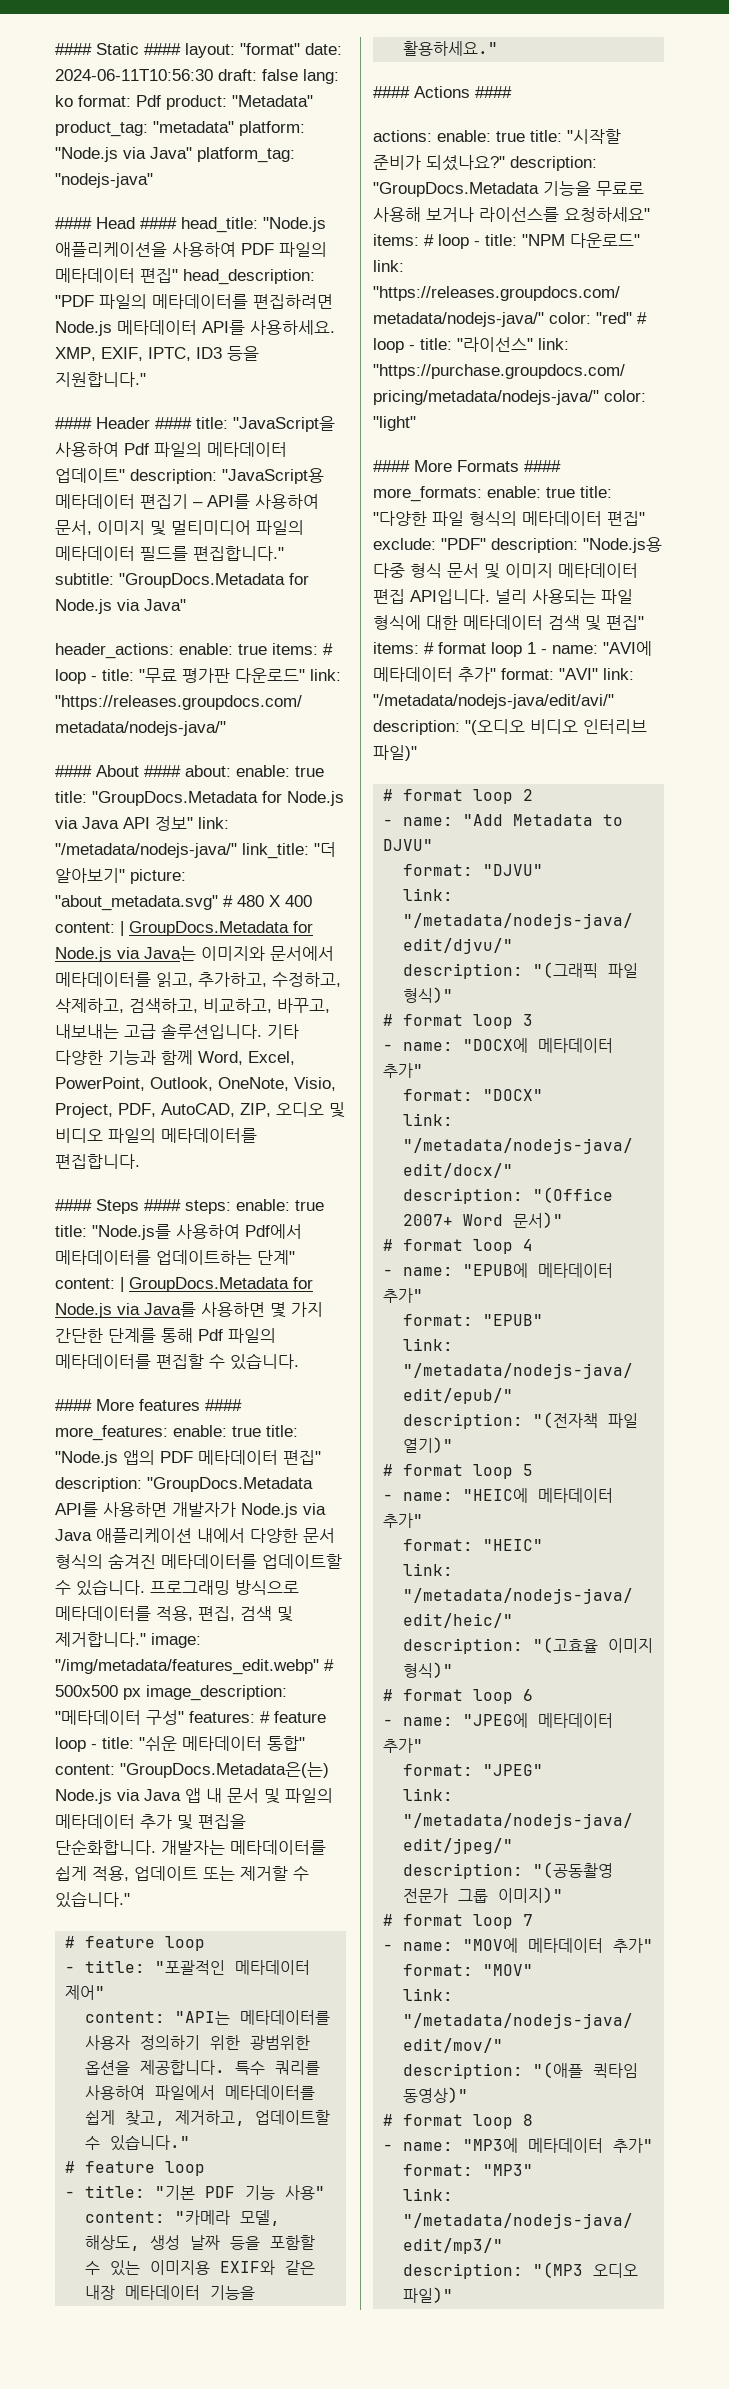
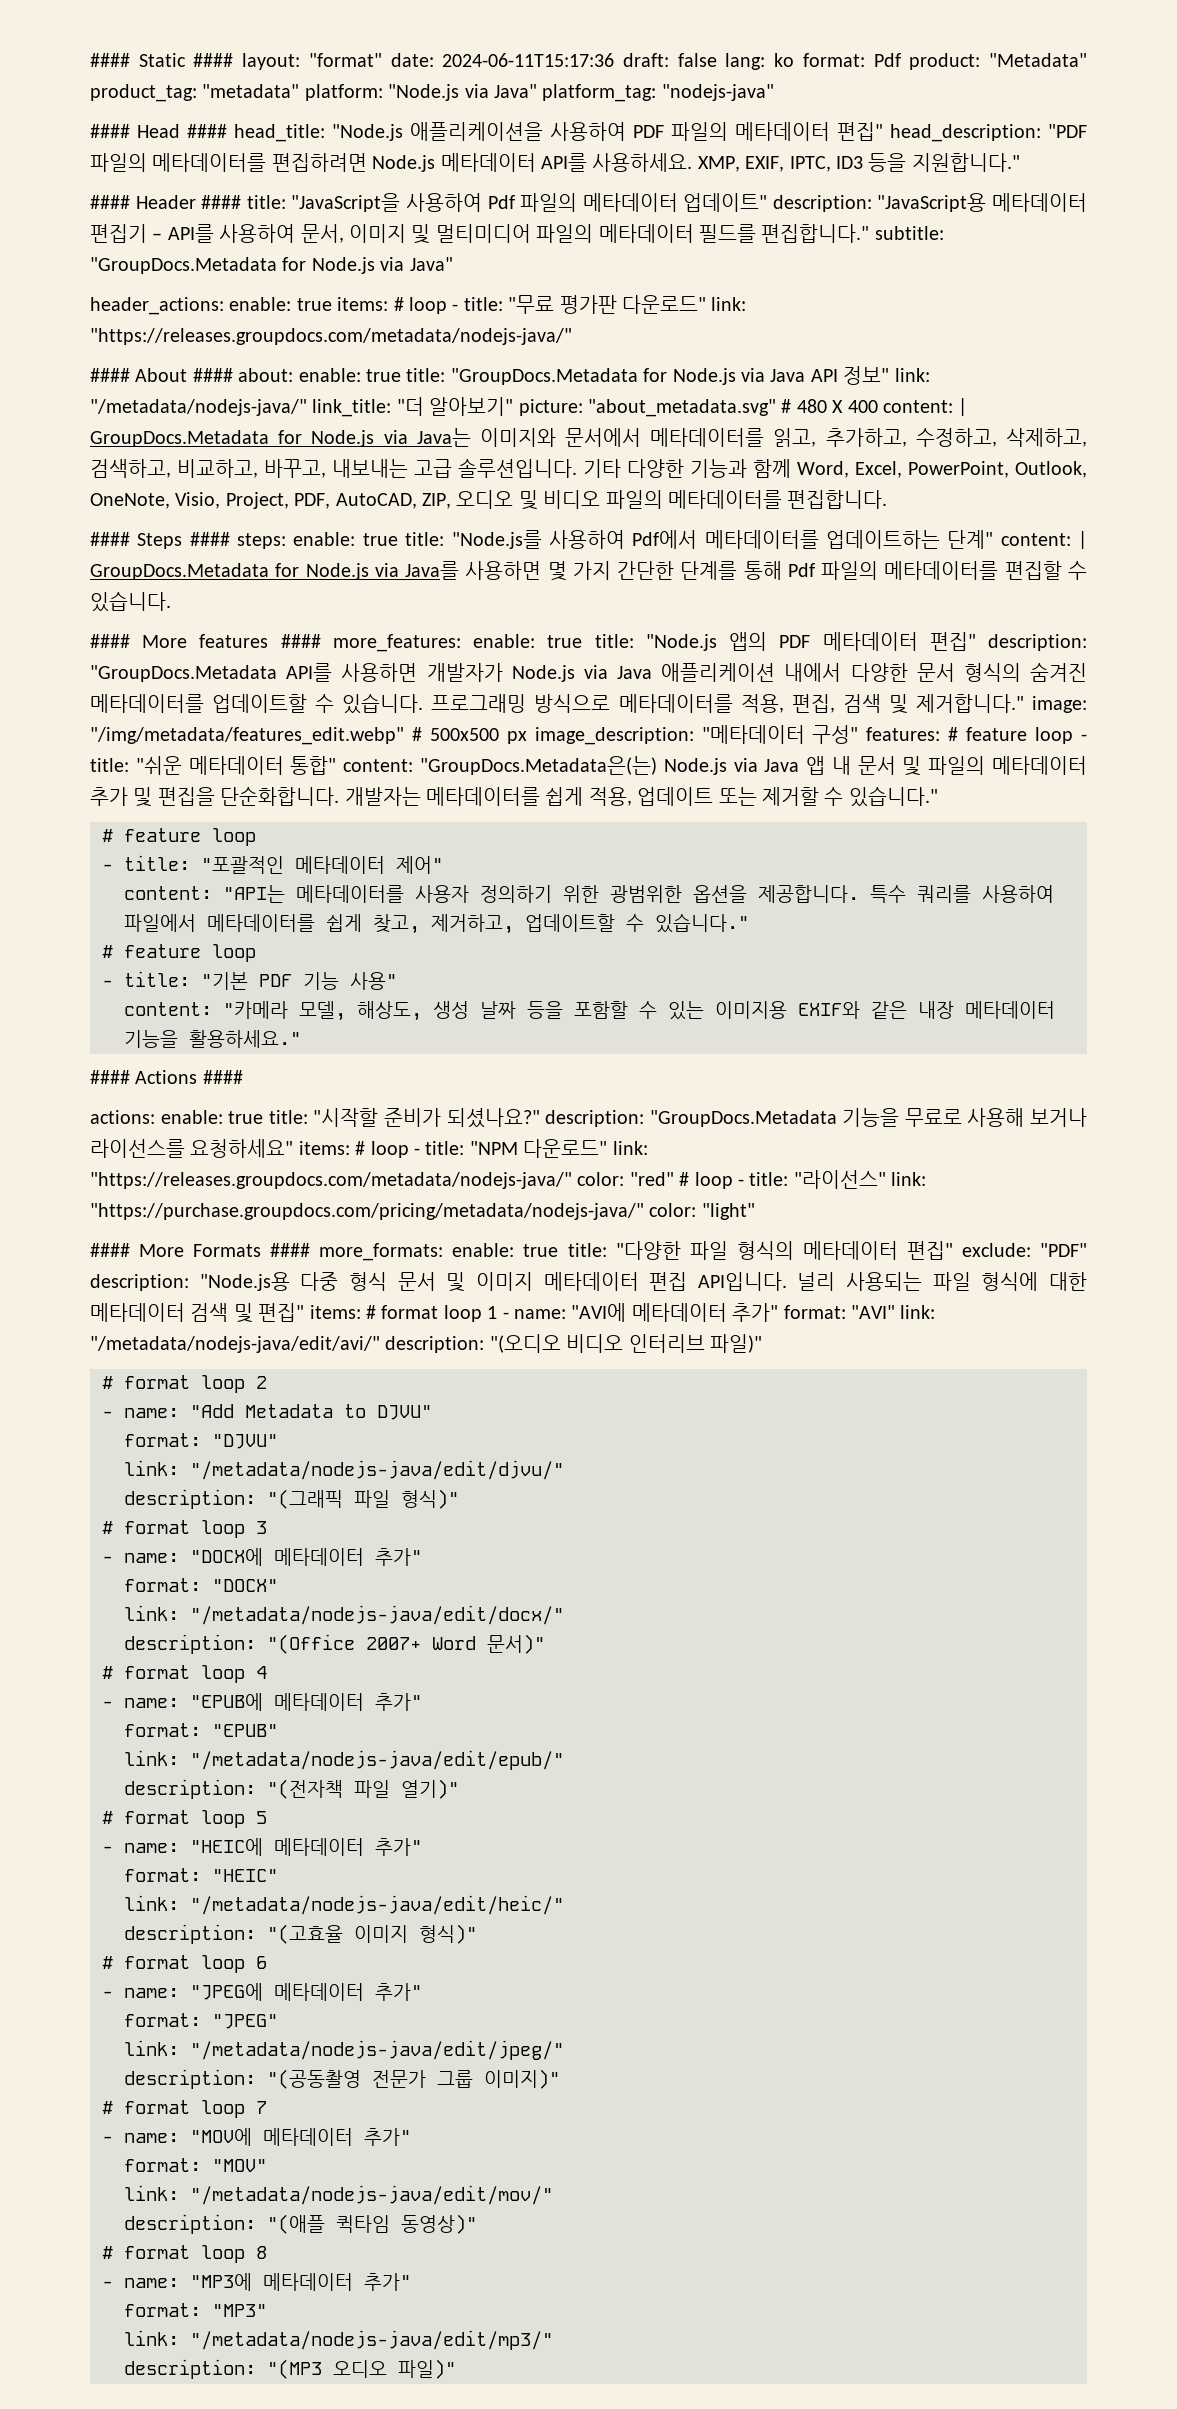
- #### Static #### layout: "format" date: 2024-06-11T10:56:30 draft: false lang: ko format: Pdf product: "Metadata" product_tag: "metadata" platform: "Node.js via Java" platform_tag: "nodejs-java"
+ #### Static #### layout: "format" date: 2024-06-11T15:17:36 draft: false lang: ko format: Pdf product: "Metadata" product_tag: "metadata" platform: "Node.js via Java" platform_tag: "nodejs-java"

